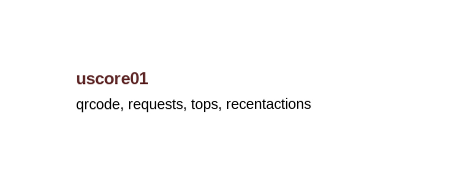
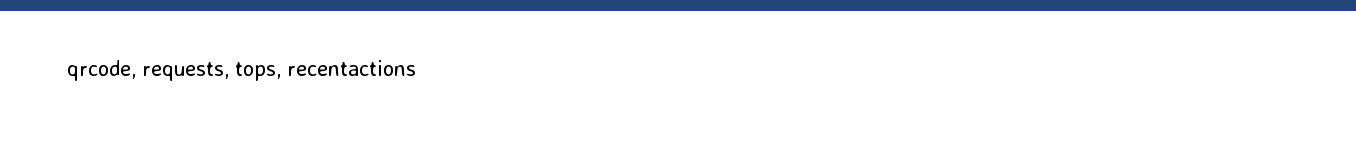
- uscore01

